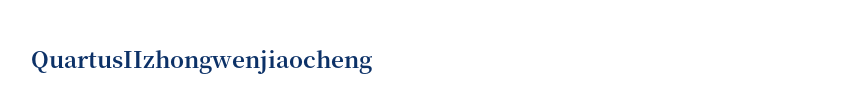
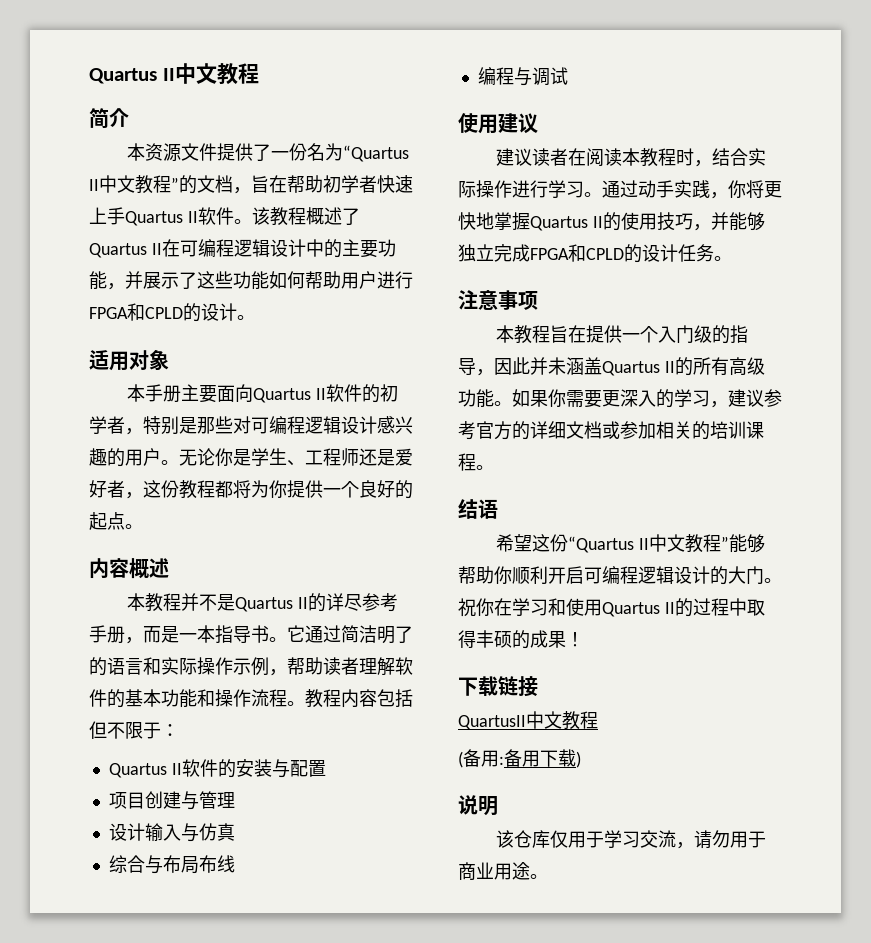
- QuartusIIzhongwenjiaocheng
+ Quartus II中文教程
+ 简介
+ 本资源文件提供了一份名为“Quartus II中文教程”的文档，旨在帮助初学者快速上手Quartus II软件。该教程概述了Quartus II在可编程逻辑设计中的主要功能，并展示了这些功能如何帮助用户进行FPGA和CPLD的设计。
+ 适用对象
+ 本手册主要面向Quartus II软件的初学者，特别是那些对可编程逻辑设计感兴趣的用户。无论你是学生、工程师还是爱好者，这份教程都将为你提供一个良好的起点。
+ 内容概述
+ 本教程并不是Quartus II的详尽参考手册，而是一本指导书。它通过简洁明了的语言和实际操作示例，帮助读者理解软件的基本功能和操作流程。教程内容包括但不限于：
+ Quartus II软件的安装与配置
+ 项目创建与管理
+ 设计输入与仿真
+ 综合与布局布线
+ 编程与调试
+ 使用建议
+ 建议读者在阅读本教程时，结合实际操作进行学习。通过动手实践，你将更快地掌握Quartus II的使用技巧，并能够独立完成FPGA和CPLD的设计任务。
+ 注意事项
+ 本教程旨在提供一个入门级的指导，因此并未涵盖Quartus II的所有高级功能。如果你需要更深入的学习，建议参考官方的详细文档或参加相关的培训课程。
+ 结语
+ 希望这份“Quartus II中文教程”能够帮助你顺利开启可编程逻辑设计的大门。祝你在学习和使用Quartus II的过程中取得丰硕的成果！
+ 下载链接
+ QuartusII中文教程
+ (备用:备用下载)
+ 说明
+ 该仓库仅用于学习交流，请勿用于商业用途。

